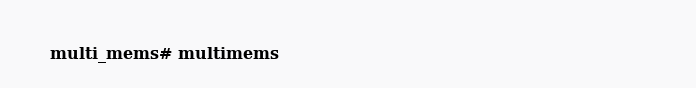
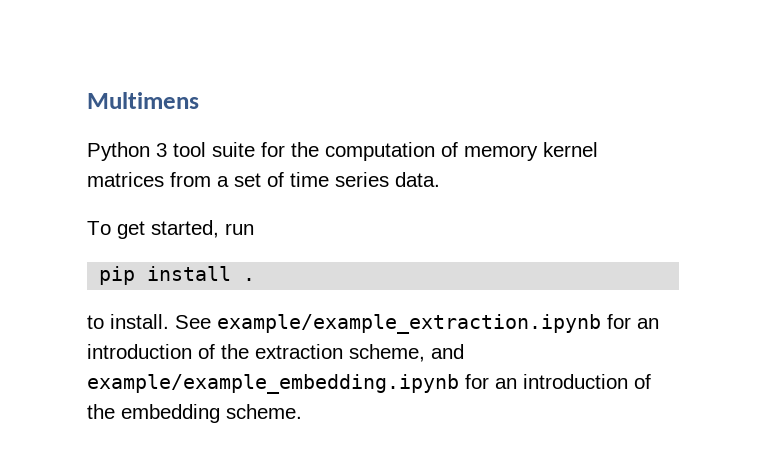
- multi_mems# multimems
+ Multimens
+ Python 3 tool suite for the computation of memory kernel matrices from a set of time series data.
+ To get started, run
+ pip install .
+ to install. See example/example_extraction.ipynb for an introduction of the extraction scheme, and example/example_embedding.ipynb for an introduction of the embedding scheme.

